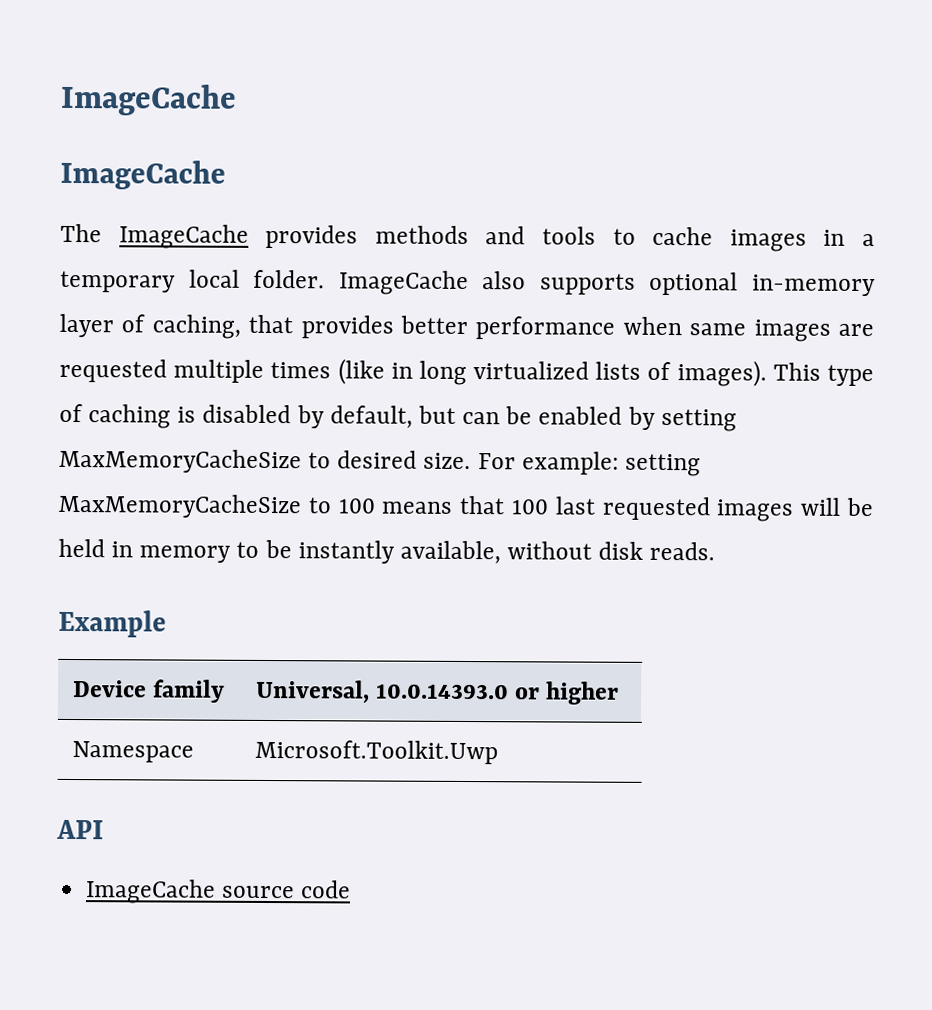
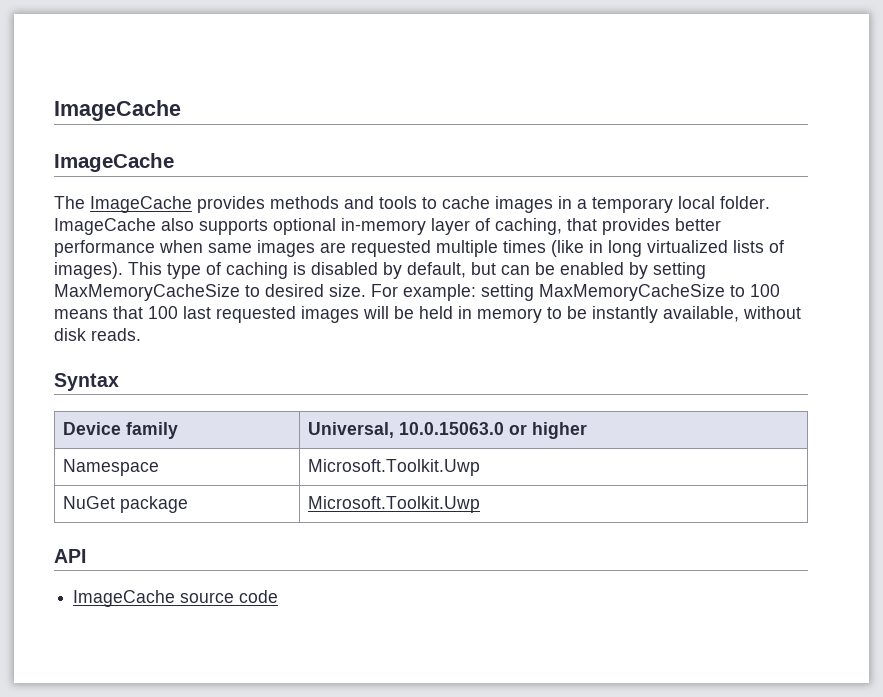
- Example
+ Syntax
- Device family | Universal, 10.0.14393.0 or higher
+ Device family | Universal, 10.0.15063.0 or higher
+ NuGet package | Microsoft.Toolkit.Uwp

